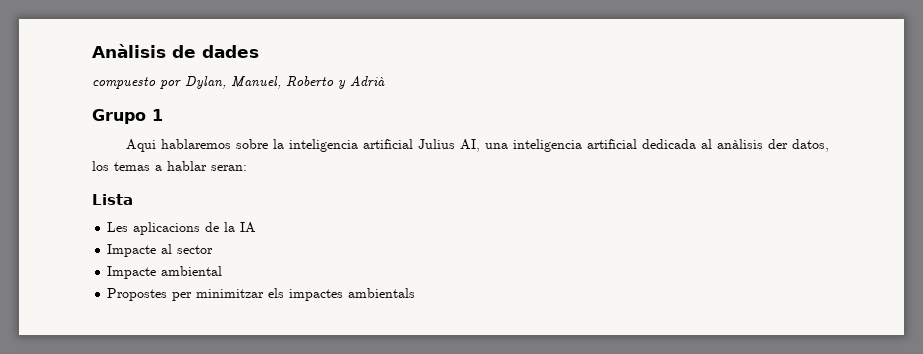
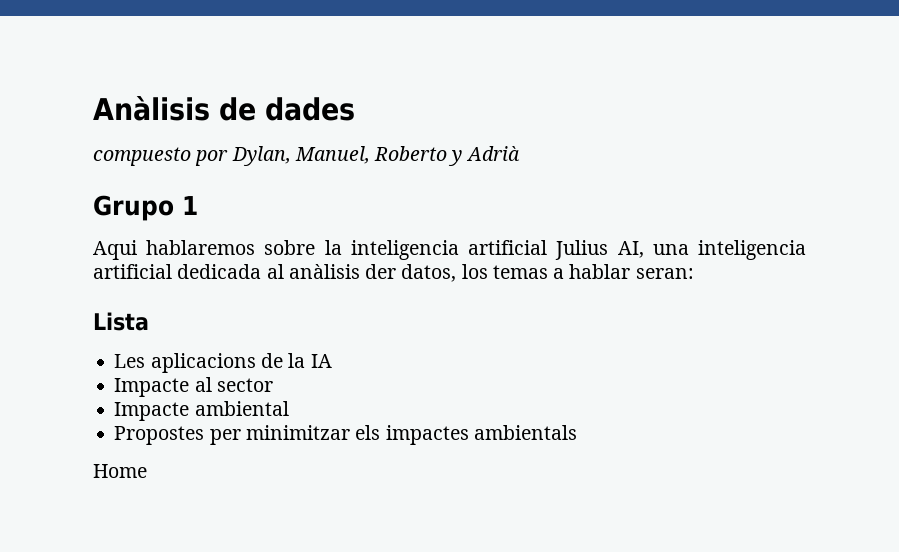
+ Home

